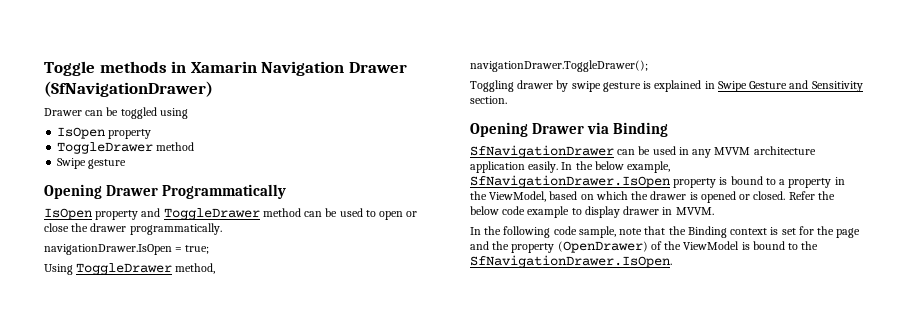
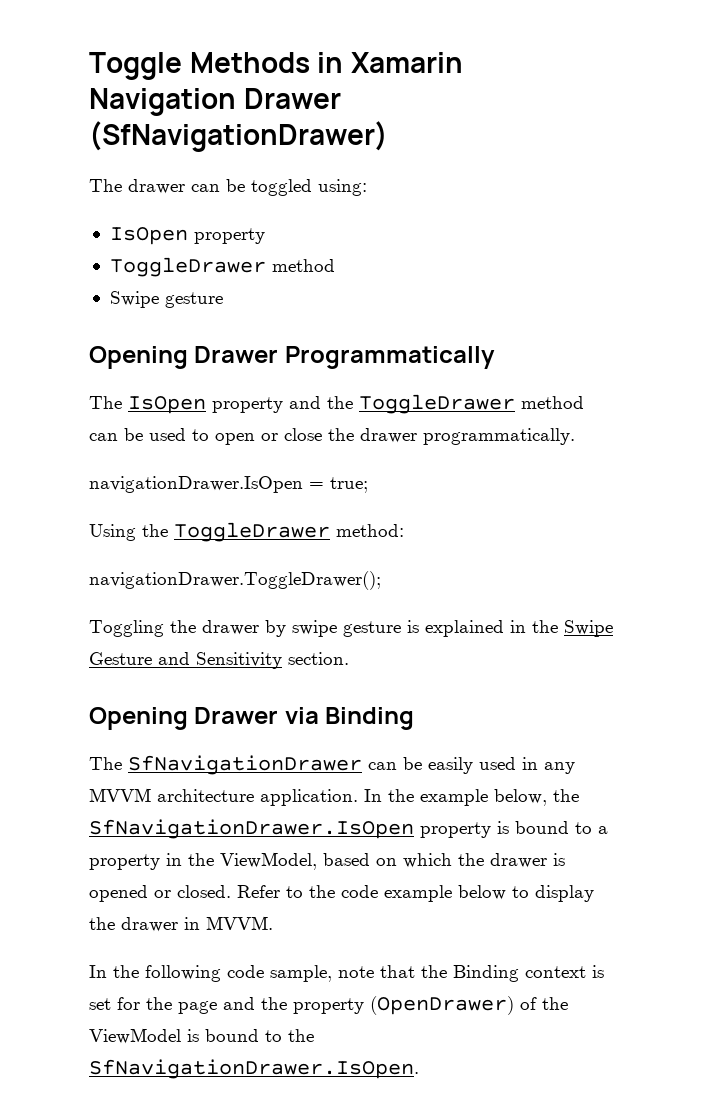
- Toggle methods in Xamarin Navigation Drawer (SfNavigationDrawer)
+ Toggle Methods in Xamarin Navigation Drawer (SfNavigationDrawer)
- Drawer can be toggled using
+ The drawer can be toggled using:
- IsOpen property and ToggleDrawer method can be used to open or close the drawer programmatically.
+ The IsOpen property and the ToggleDrawer method can be used to open or close the drawer programmatically.
- Using ToggleDrawer method,
+ Using the ToggleDrawer method:
- Toggling drawer by swipe gesture is explained in Swipe Gesture and Sensitivity section.
+ Toggling the drawer by swipe gesture is explained in the Swipe Gesture and Sensitivity section.
- SfNavigationDrawer can be used in any MVVM architecture application easily. In the below example, SfNavigationDrawer.IsOpen property is bound to a property in the ViewModel, based on which the drawer is opened or closed.
+ The SfNavigationDrawer can be easily used in any MVVM architecture application. In the example below, the SfNavigationDrawer.IsOpen property is bound to a property in the ViewModel, based on which the drawer is opened or closed.
- Refer the below code example to display drawer in MVVM.
+ Refer to the code example below to display the drawer in MVVM.

